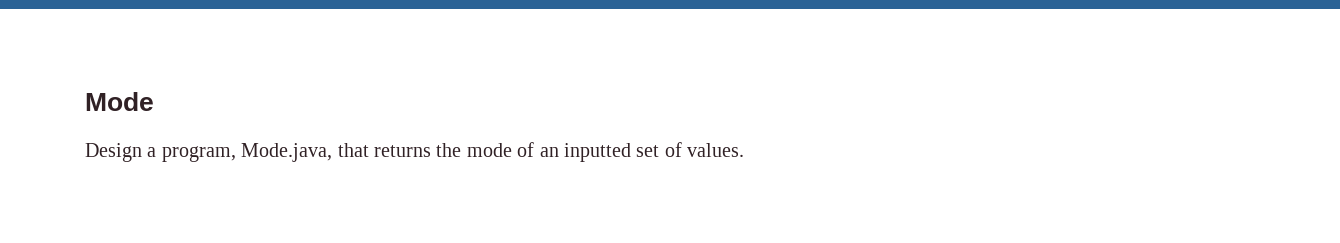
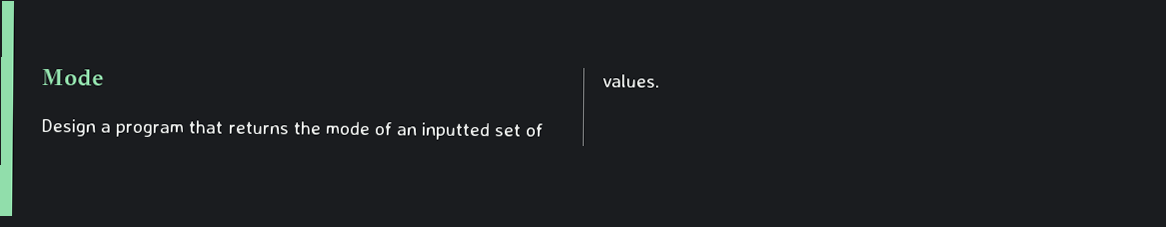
- Design a program, Mode.java, that returns the mode of an inputted set of values.
+ Design a program that returns the mode of an inputted set of values.

